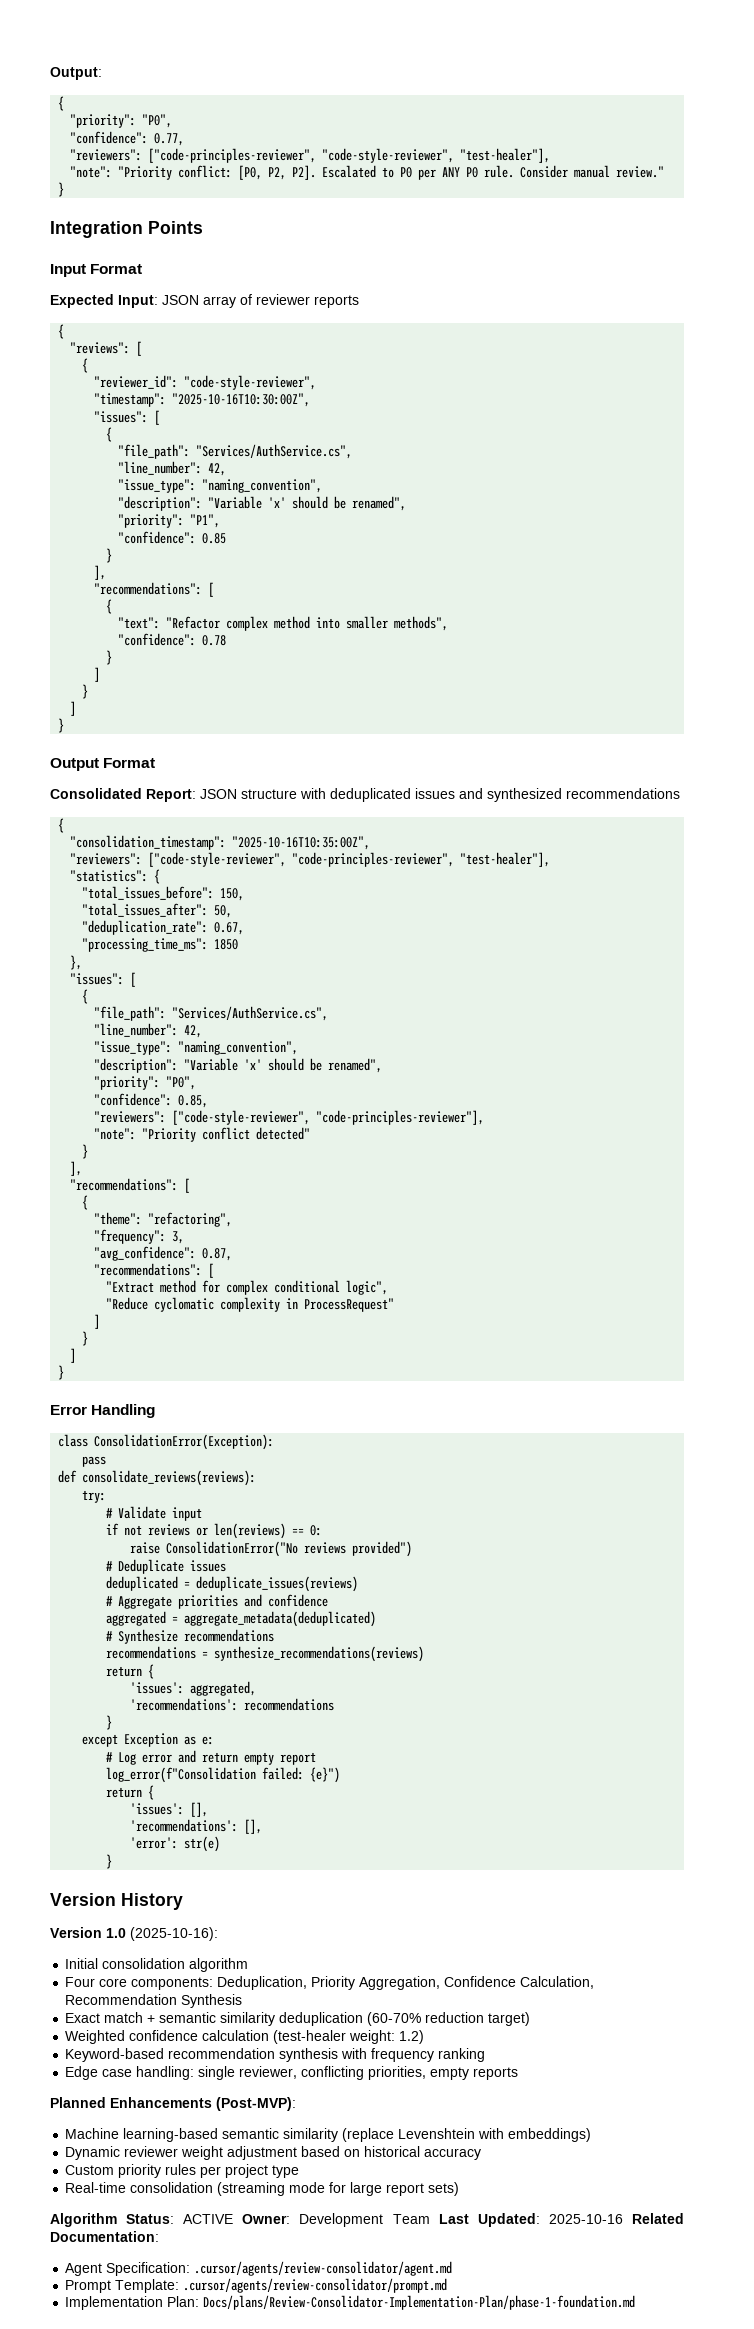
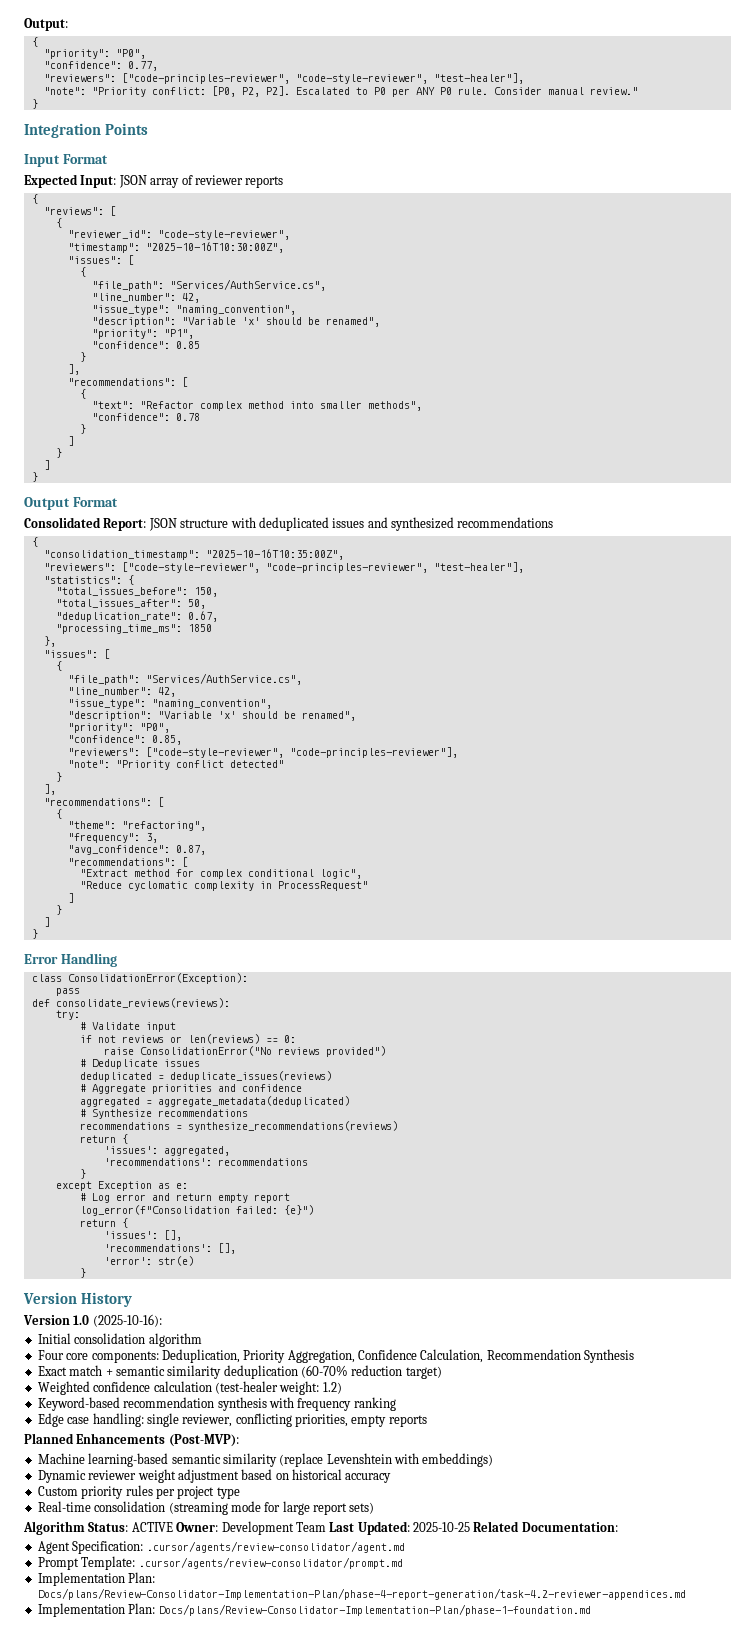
- Algorithm Status: ACTIVE Owner: Development Team Last Updated: 2025-10-16 Related Documentation:
+ Algorithm Status: ACTIVE Owner: Development Team Last Updated: 2025-10-25 Related Documentation:
+ Implementation Plan: Docs/plans/Review-Consolidator-Implementation-Plan/phase-4-report-generation/task-4.2-reviewer-appendices.md

